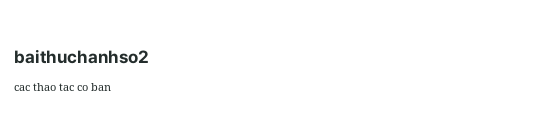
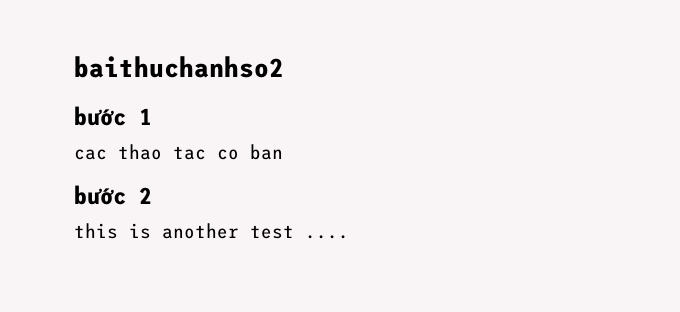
+ bước 1
+ bước 2
+ this is another test ....

